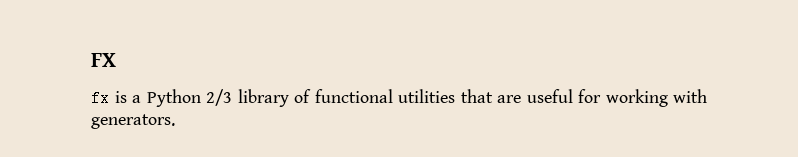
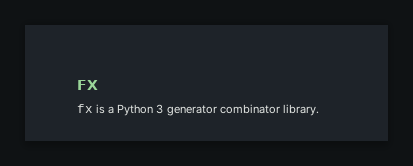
- fx is a Python 2/3 library of functional utilities that are useful for working with generators.
+ fx is a Python 3 generator combinator library.

